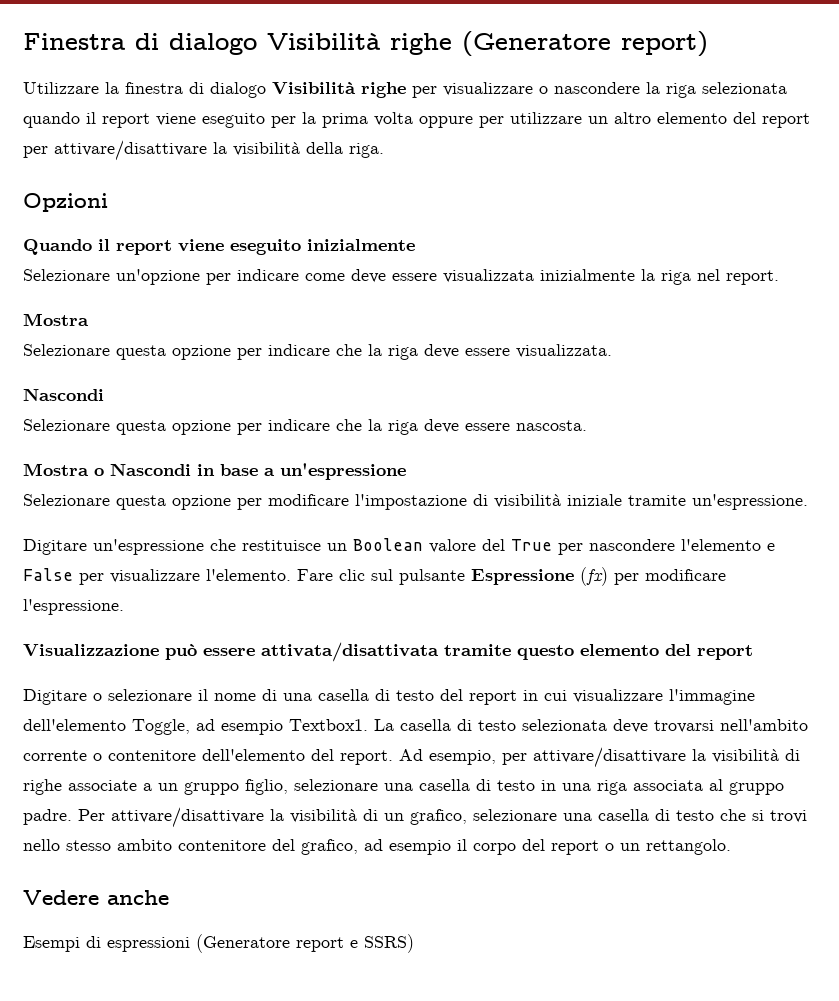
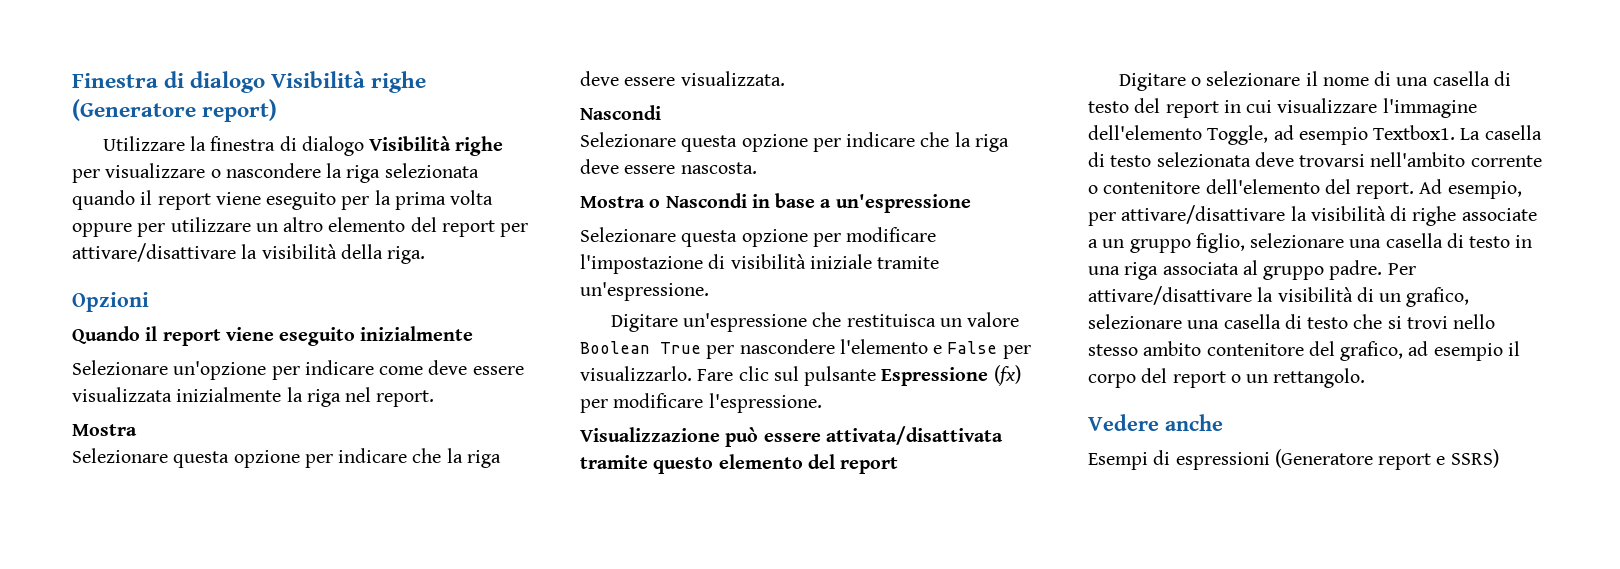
- Digitare un'espressione che restituisce un Boolean valore del True per nascondere l'elemento e False per visualizzare l'elemento.
+ Digitare un'espressione che restituisca un valore Boolean True per nascondere l'elemento e False per visualizzarlo.

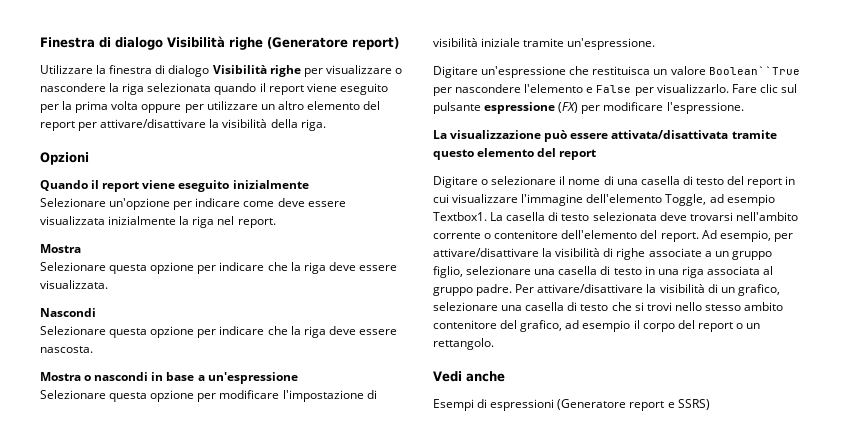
- Mostra o Nascondi in base a un'espressione
+ Mostra o nascondi in base a un'espressione
- Digitare un'espressione che restituisca un valore Boolean True per nascondere l'elemento e False per visualizzarlo.
+ Digitare un'espressione che restituisca un valore Boolean``True per nascondere l'elemento e False per visualizzarlo.
- Fare clic sul pulsante Espressione (fx) per modificare l'espressione.
+ Fare clic sul pulsante espressione (FX) per modificare l'espressione.
- Visualizzazione può essere attivata/disattivata tramite questo elemento del report
+ La visualizzazione può essere attivata/disattivata tramite questo elemento del report
- Vedere anche
+ Vedi anche

